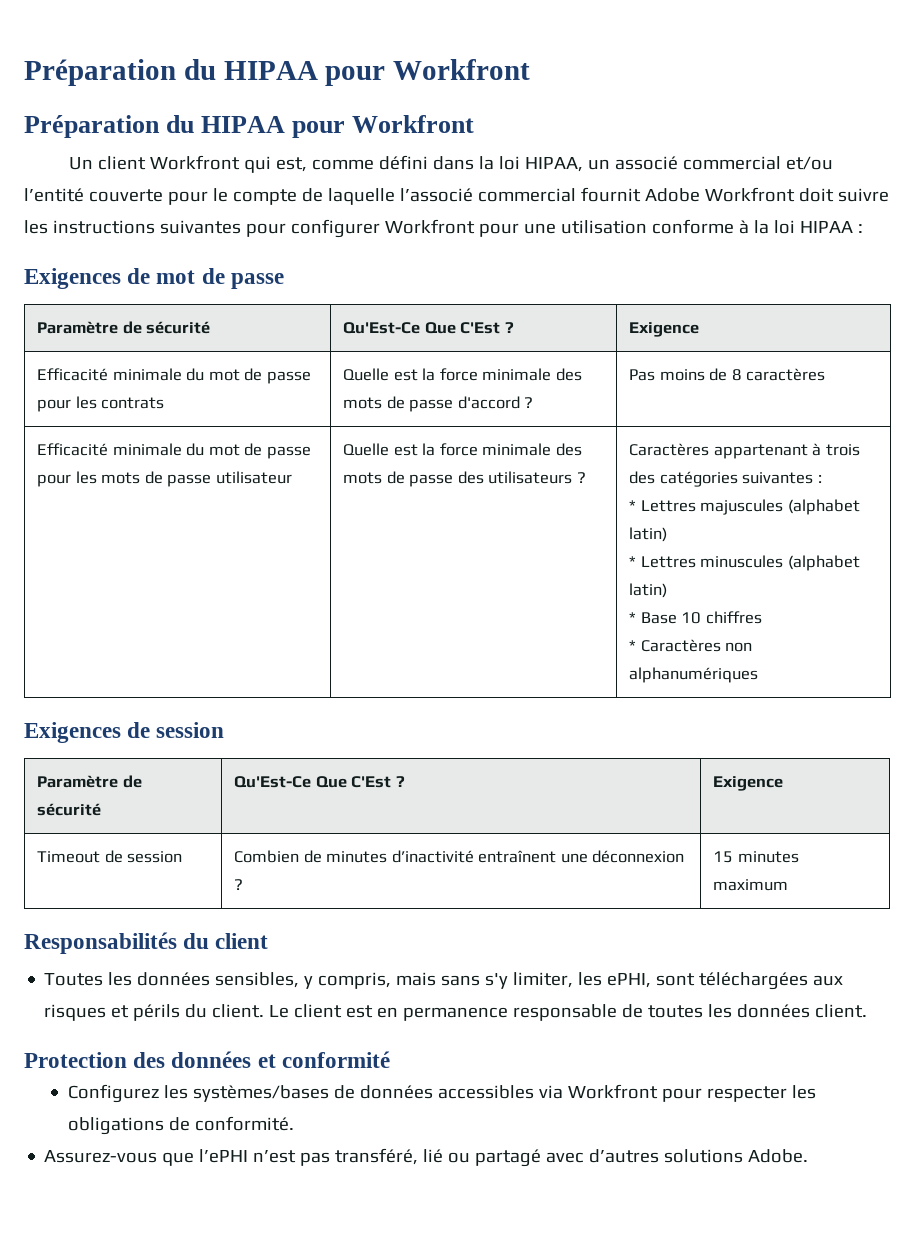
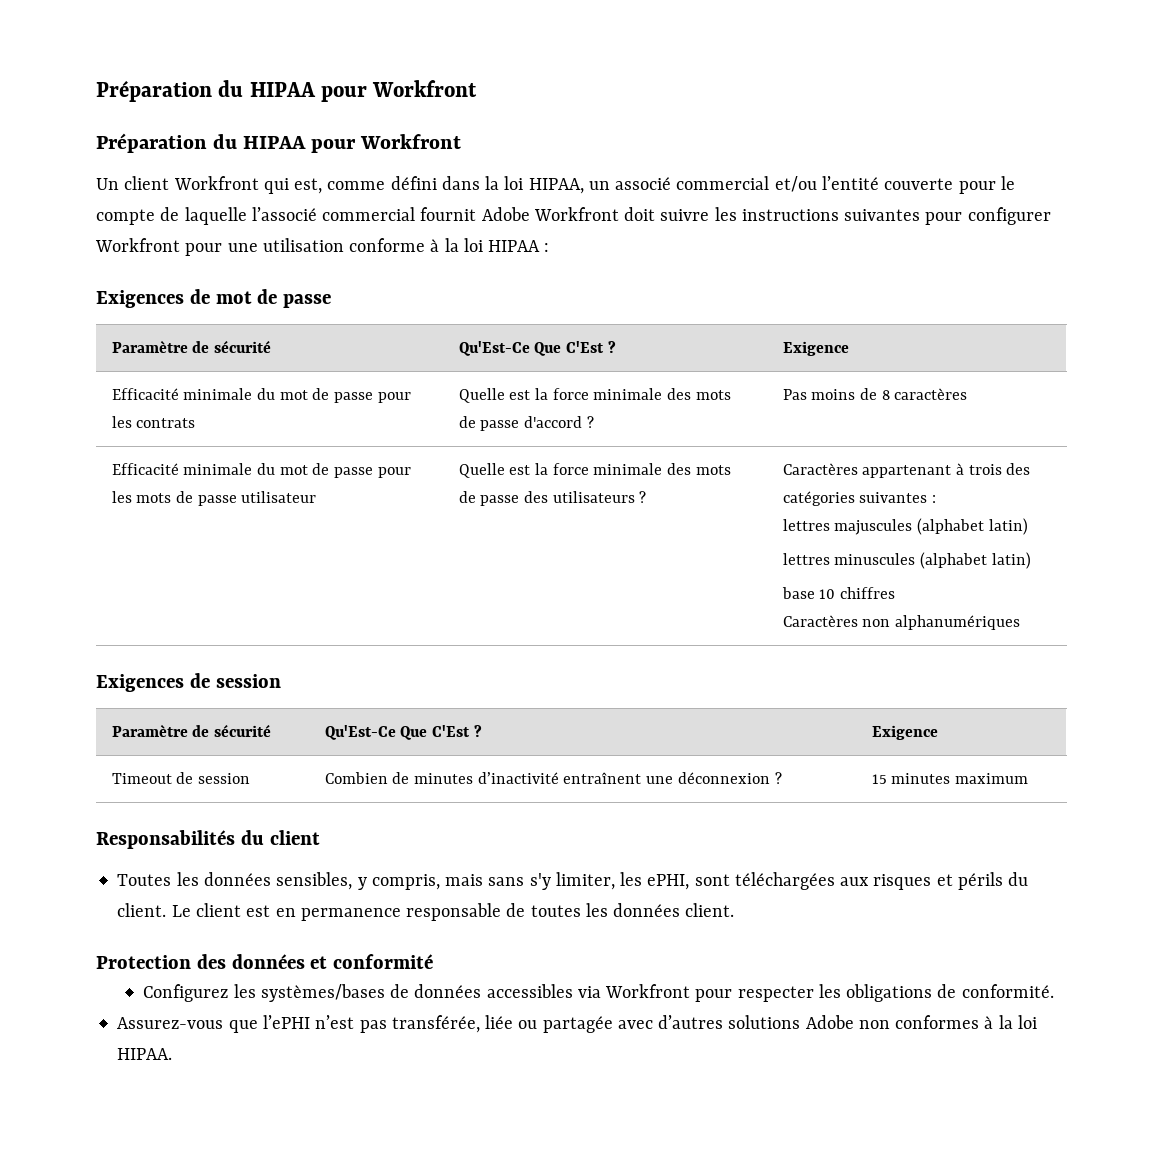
- * Lettres majuscules (alphabet latin)
+ lettres majuscules (alphabet latin)
- * Lettres minuscules (alphabet latin)
+ lettres minuscules (alphabet latin)
- * Base 10 chiffres
+ base 10 chiffres
- * Caractères non alphanumériques
+ Caractères non alphanumériques
- Assurez-vous que l’ePHI n’est pas transféré, lié ou partagé avec d’autres solutions Adobe.
+ Assurez-vous que l’ePHI n’est pas transférée, liée ou partagée avec d’autres solutions Adobe non conformes à la loi HIPAA.

